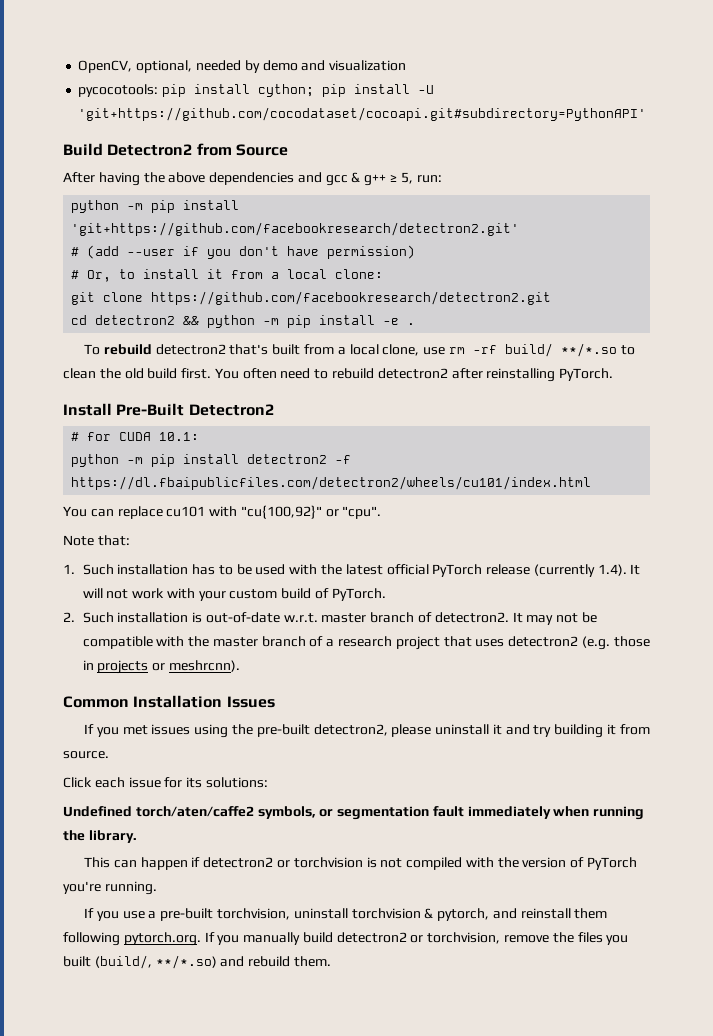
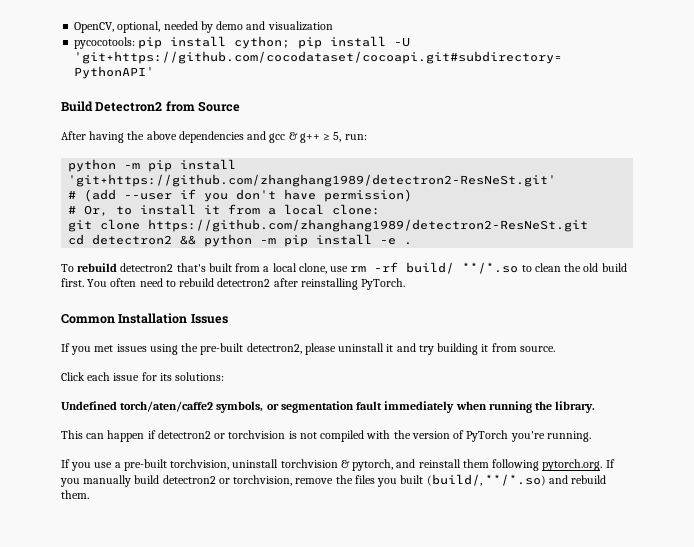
- python -m pip install 'git+https://github.com/facebookresearch/detectron2.git'
+ python -m pip install 'git+https://github.com/zhanghang1989/detectron2-ResNeSt.git'
- git clone https://github.com/facebookresearch/detectron2.git
+ git clone https://github.com/zhanghang1989/detectron2-ResNeSt.git
- Install Pre-Built Detectron2
- # for CUDA 10.1:
- python -m pip install detectron2 -f https://dl.fbaipublicfiles.com/detectron2/wheels/cu101/index.html
- You can replace cu101 with "cu{100,92}" or "cpu".
- Note that:
- 1. Such installation has to be used with the latest official PyTorch release (currently 1.4). It will not work with your custom build of PyTorch.
- 2. Such installation is out-of-date w.r.t. master branch of detectron2. It may not be compatible with the master branch of a research project that uses detectron2 (e.g. those in projects or meshrcnn).

